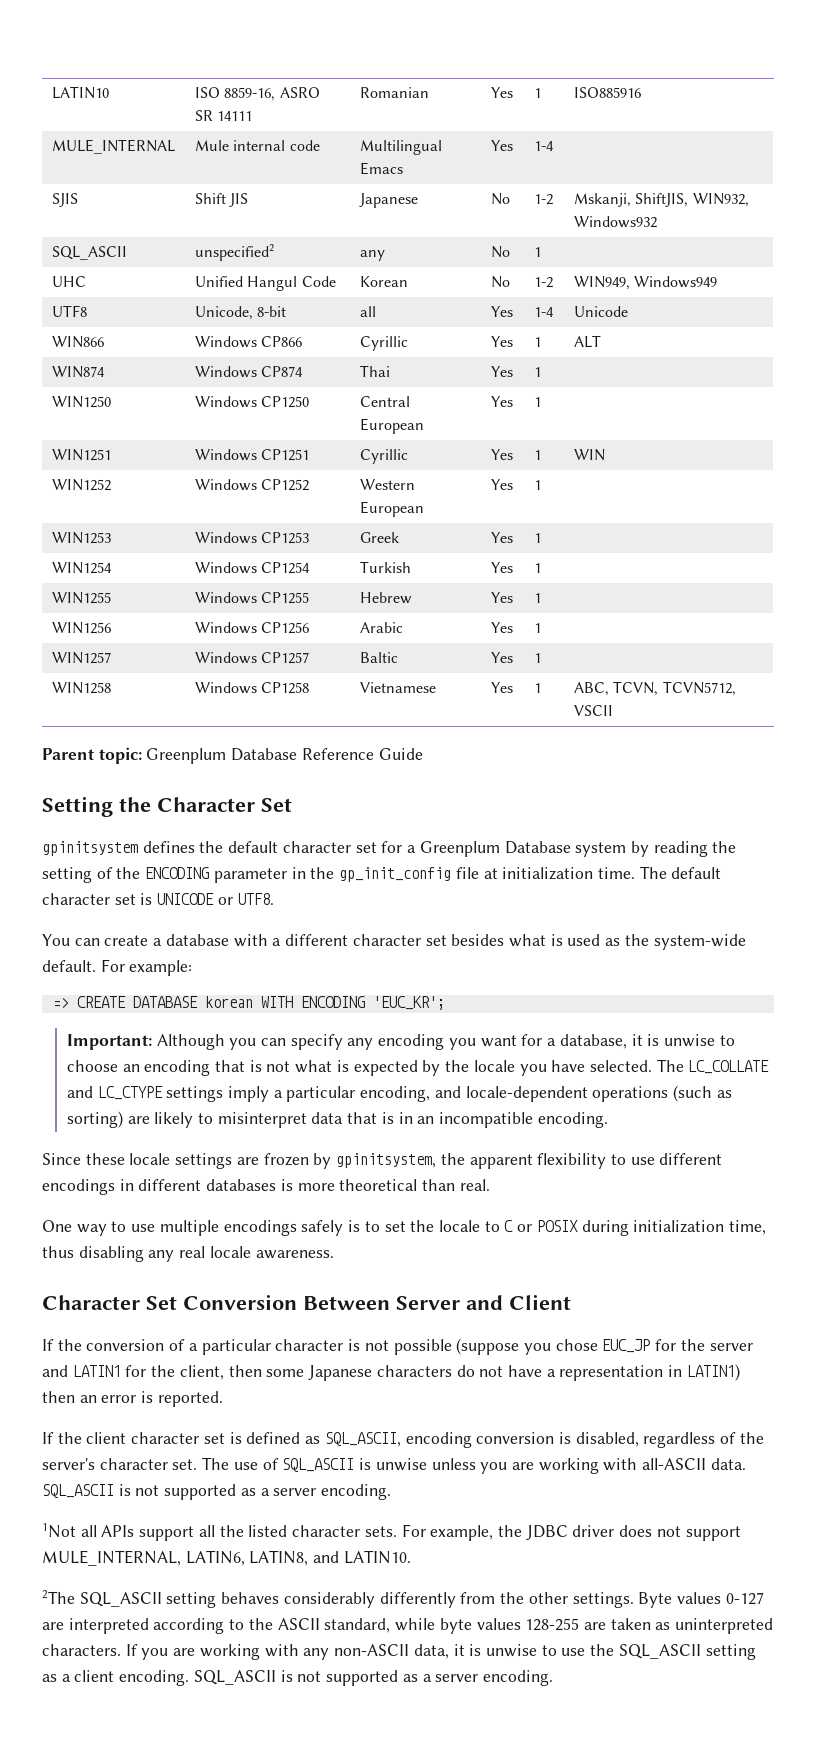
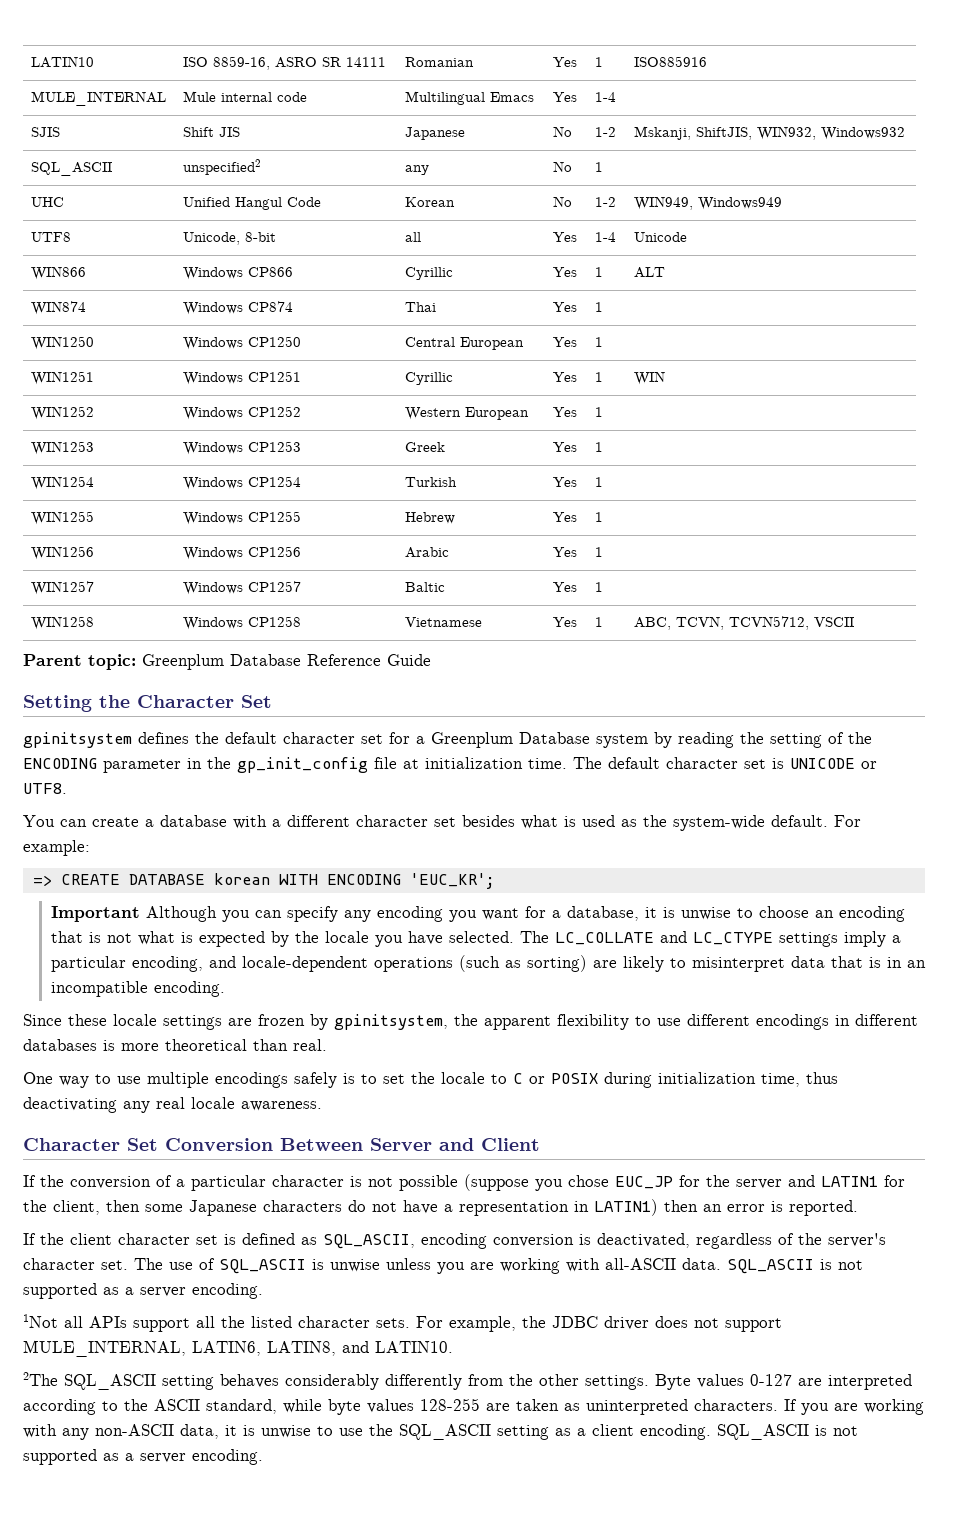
- Important: Although you can specify any encoding you want for a database, it is unwise to choose an encoding that is not what is expected by the locale you have selected.
+ Important Although you can specify any encoding you want for a database, it is unwise to choose an encoding that is not what is expected by the locale you have selected.
- One way to use multiple encodings safely is to set the locale to C or POSIX during initialization time, thus disabling any real locale awareness.
+ One way to use multiple encodings safely is to set the locale to C or POSIX during initialization time, thus deactivating any real locale awareness.
- If the client character set is defined as SQL_ASCII, encoding conversion is disabled, regardless of the server's character set.
+ If the client character set is defined as SQL_ASCII, encoding conversion is deactivated, regardless of the server's character set.

